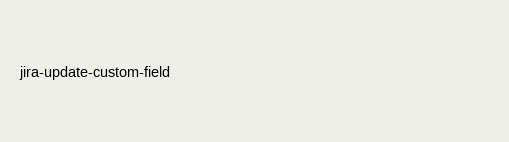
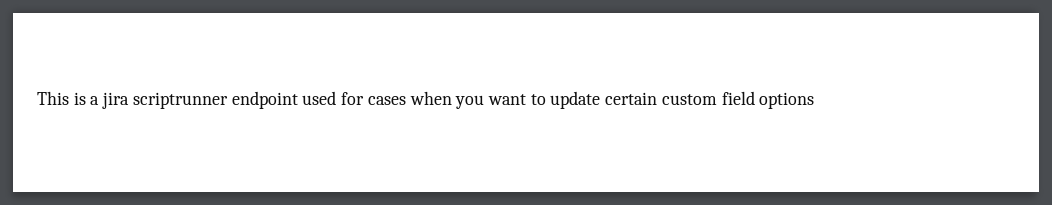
- jira-update-custom-field
+ This is a jira scriptrunner endpoint used for cases when you want to update certain custom field options

